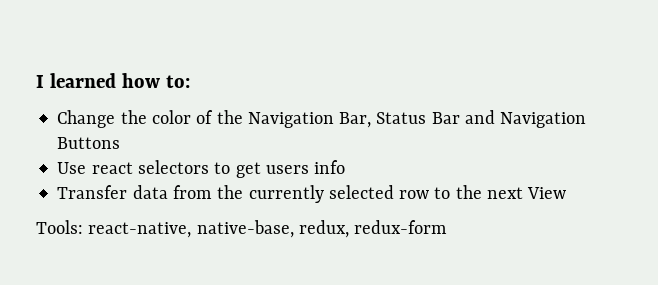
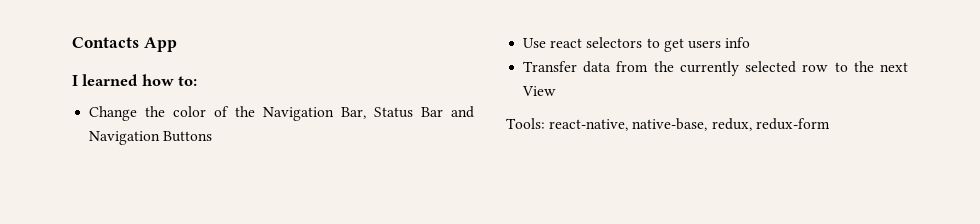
+ Contacts App

